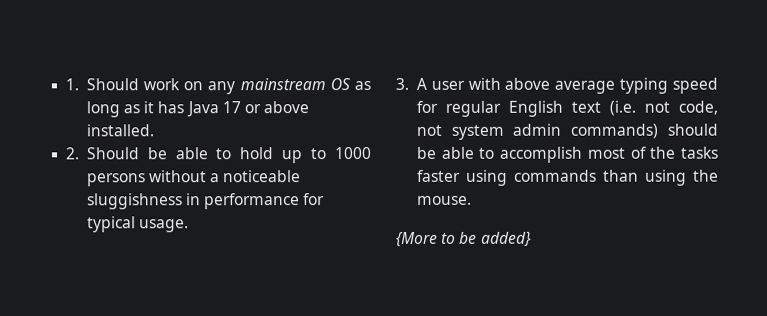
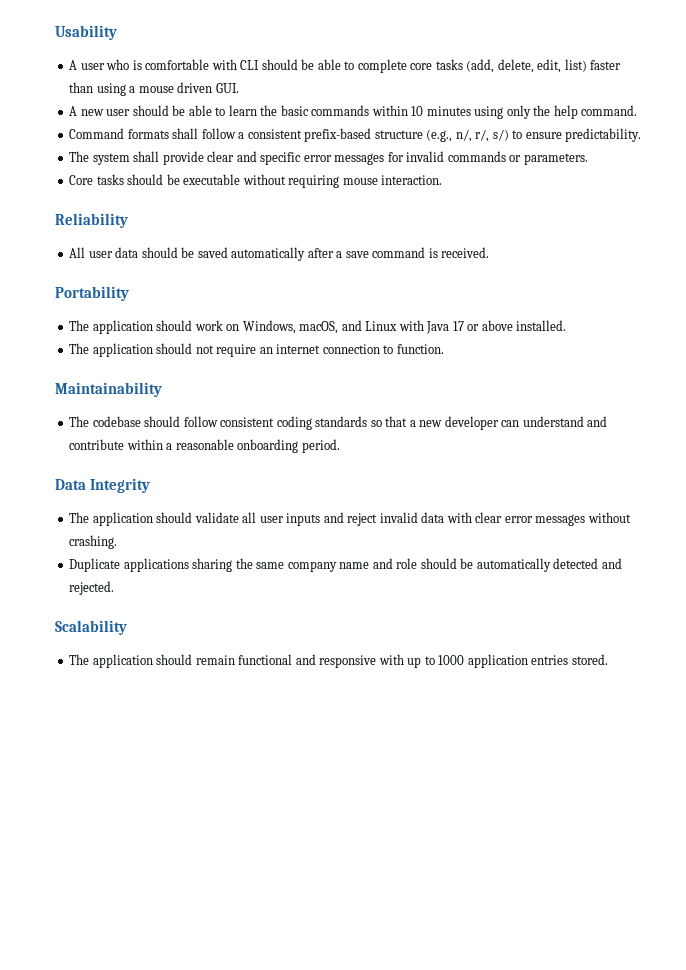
- 1. Should work on any mainstream OS as long as it has Java 17 or above installed.
+ Usability
+ A user who is comfortable with CLI should be able to complete core tasks (add, delete, edit, list) faster than using a mouse driven GUI.
+ A new user should be able to learn the basic commands within 10 minutes using only the help command.
+ Command formats shall follow a consistent prefix-based structure (e.g., n/, r/, s/) to ensure predictability.
+ The system shall provide clear and specific error messages for invalid commands or parameters.
+ Core tasks should be executable without requiring mouse interaction.
+ Reliability
+ All user data should be saved automatically after a save command is received.
+ Portability
+ The application should work on Windows, macOS, and Linux with Java 17 or above installed.
- 2. Should be able to hold up to 1000 persons without a noticeable sluggishness in performance for typical usage.
- 3. A user with above average typing speed for regular English text (i.e. not code, not system admin commands) should be able to accomplish most of the tasks faster using commands than using the mouse.
- {More to be added}
+ The application should not require an internet connection to function.
+ Maintainability
+ The codebase should follow consistent coding standards so that a new developer can understand and contribute within a reasonable onboarding period.
+ Data Integrity
+ The application should validate all user inputs and reject invalid data with clear error messages without crashing.
+ Duplicate applications sharing the same company name and role should be automatically detected and rejected.
+ Scalability
+ The application should remain functional and responsive with up to 1000 application entries stored.

